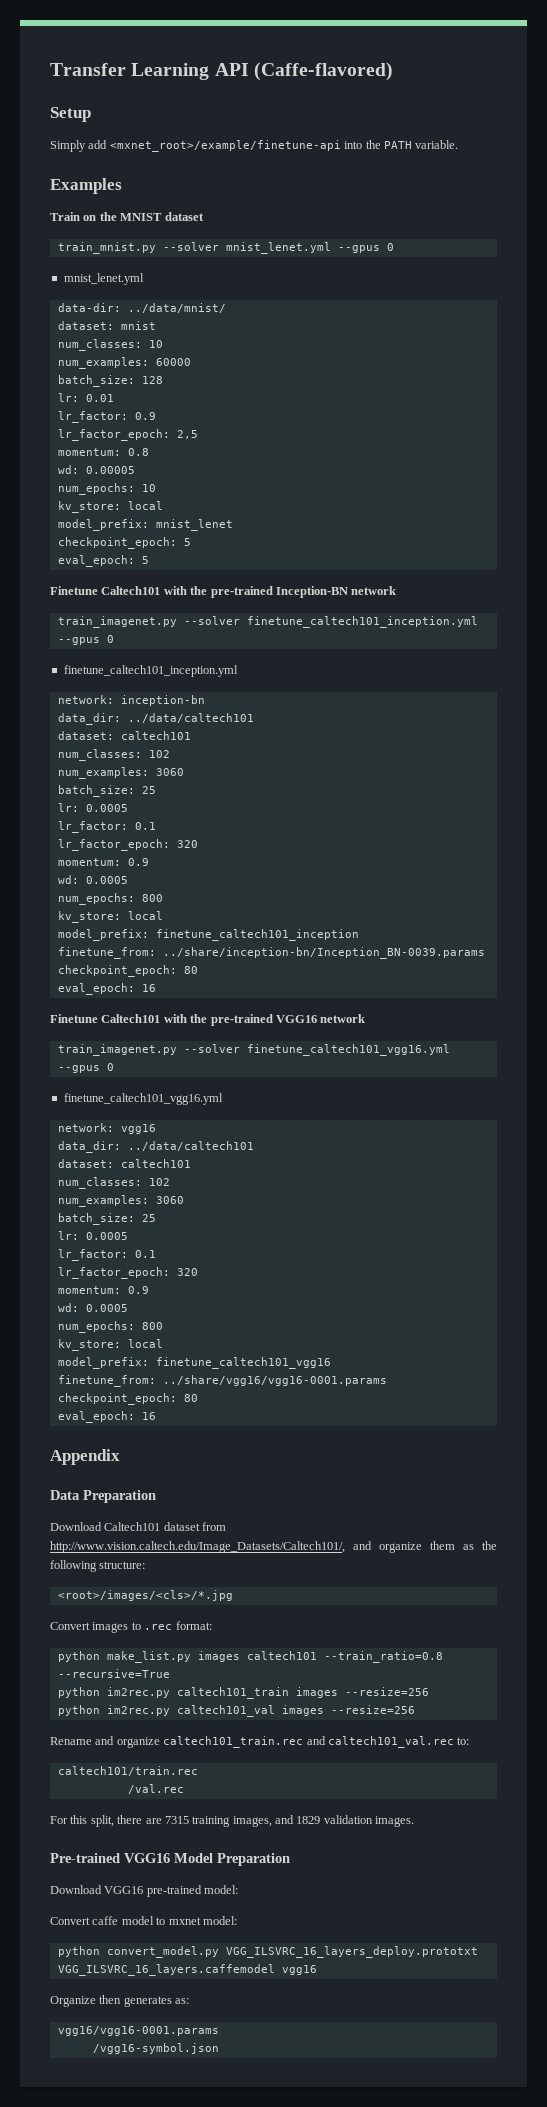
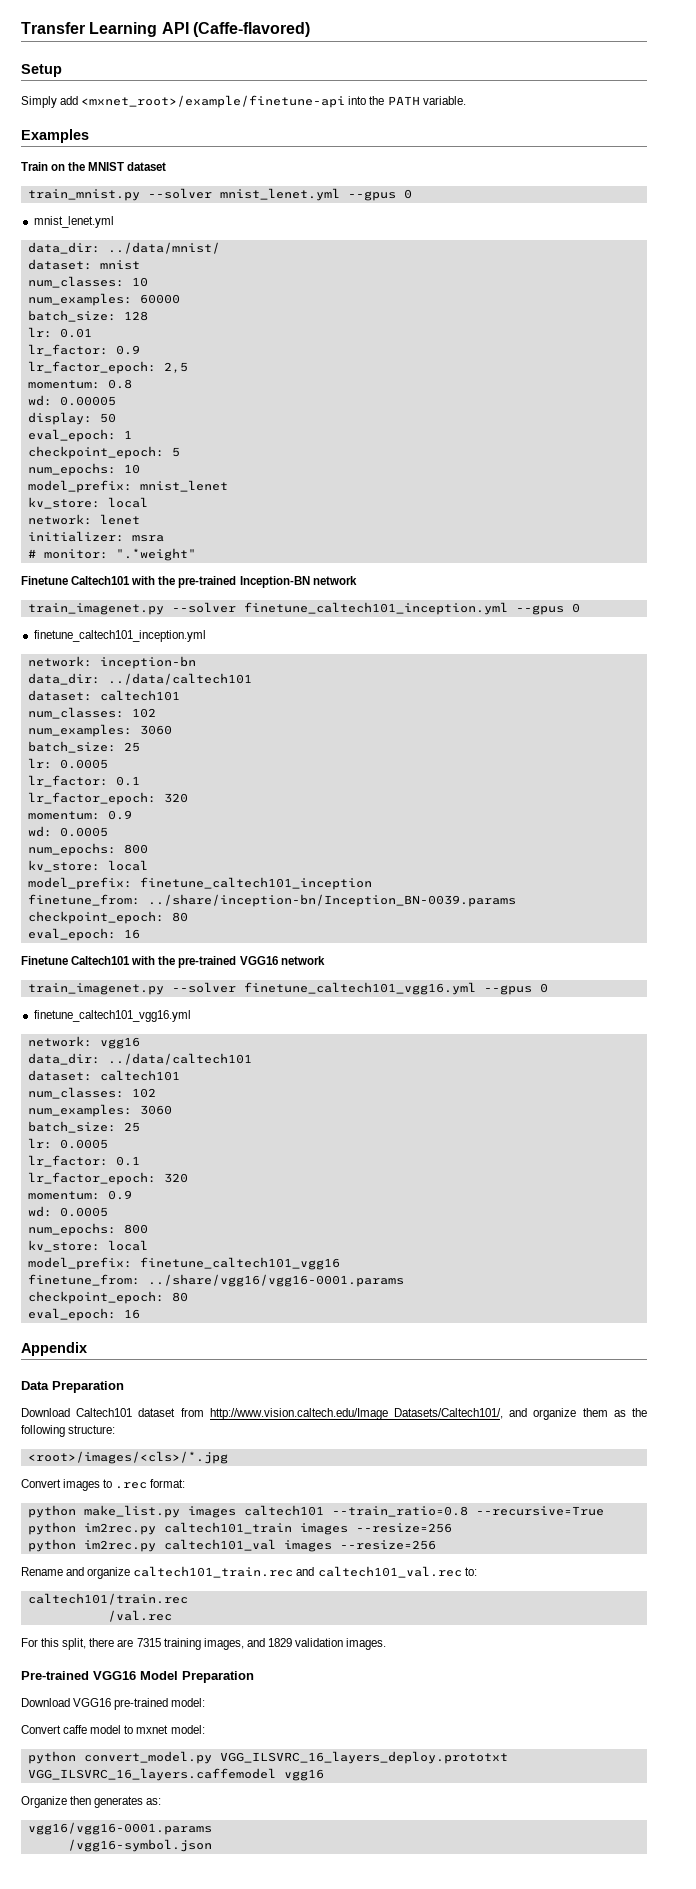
- data-dir: ../data/mnist/
+ data_dir: ../data/mnist/
+ display: 50
+ eval_epoch: 1
+ checkpoint_epoch: 5
  num_epochs: 10
+ model_prefix: mnist_lenet
  kv_store: local
- model_prefix: mnist_lenet
- checkpoint_epoch: 5
- eval_epoch: 5
+ network: lenet
+ initializer: msra
+ # monitor: ".*weight"

